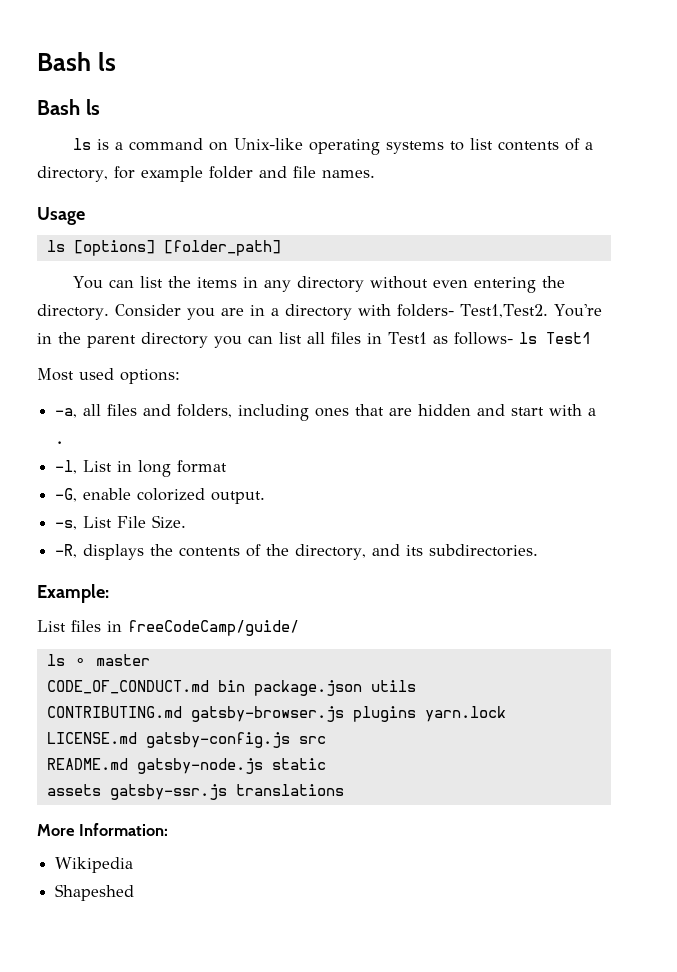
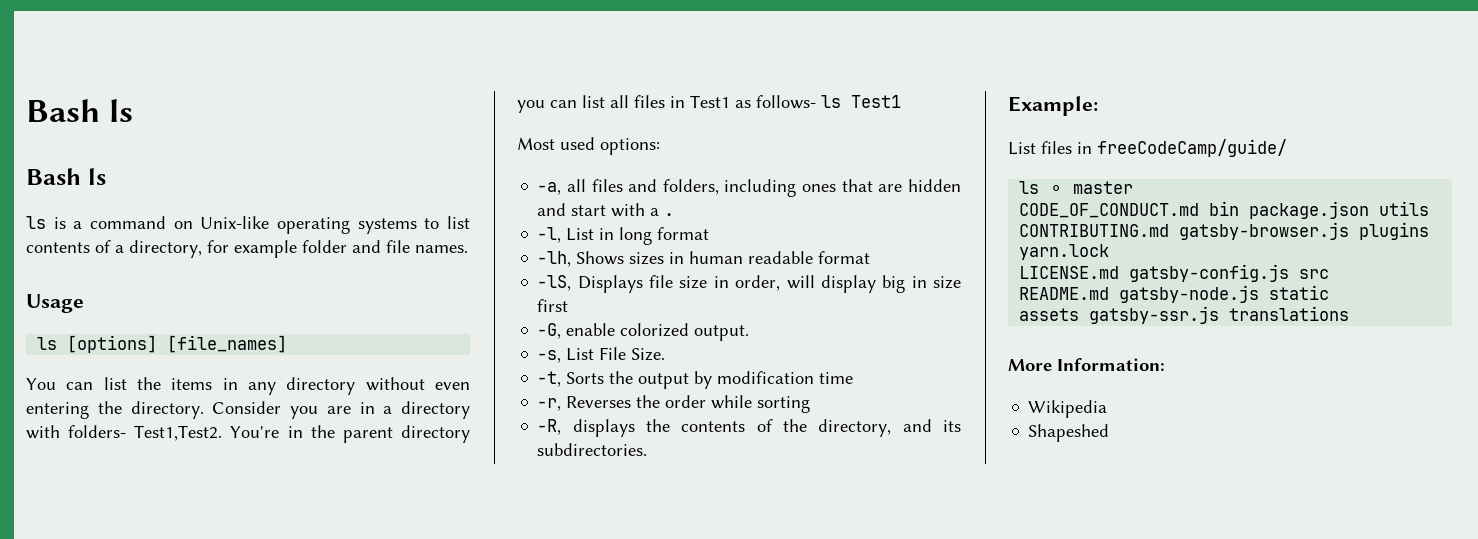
- ls [options] [folder_path]
+ ls [options] [file_names]
+ -lh, Shows sizes in human readable format
+ -lS, Displays file size in order, will display big in size first
+ -t, Sorts the output by modification time
+ -r, Reverses the order while sorting

